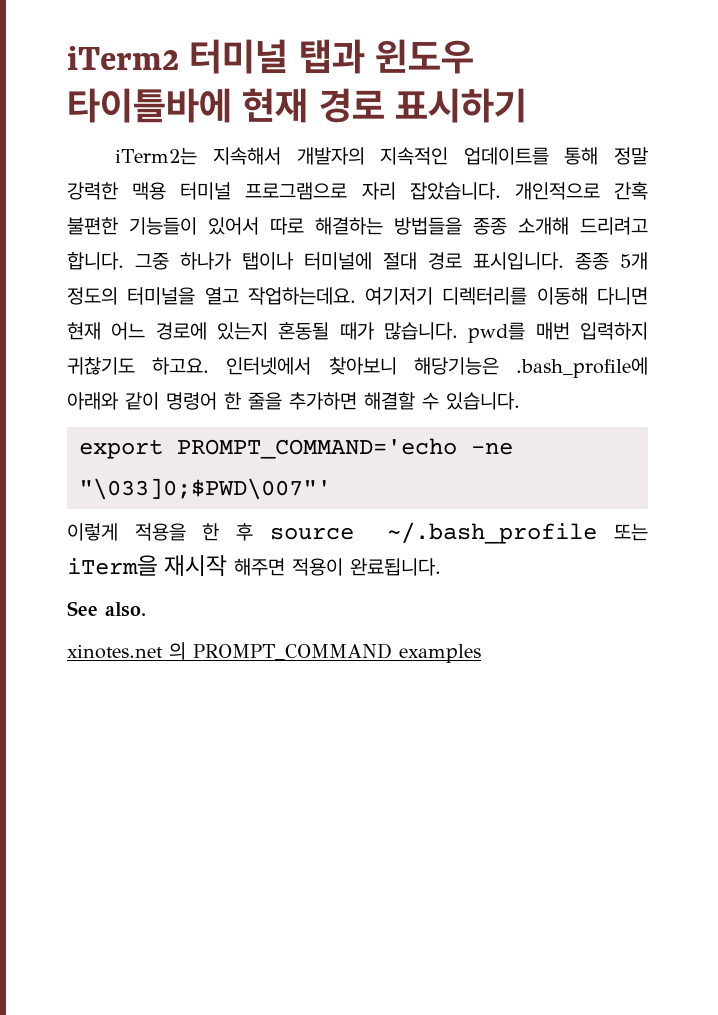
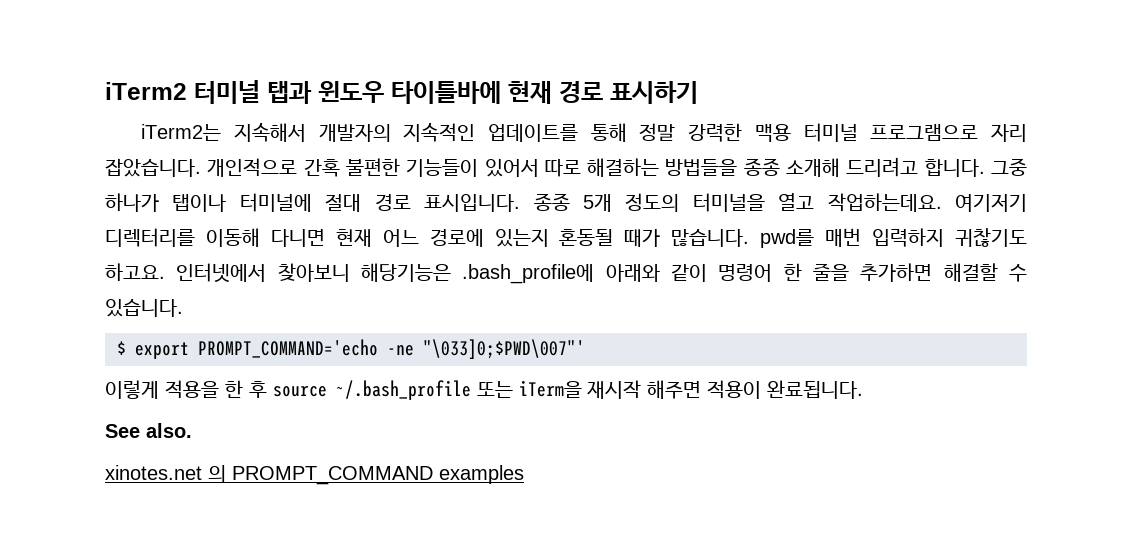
- export PROMPT_COMMAND='echo -ne "\033]0;$PWD\007"'
+ $ export PROMPT_COMMAND='echo -ne "\033]0;$PWD\007"'

